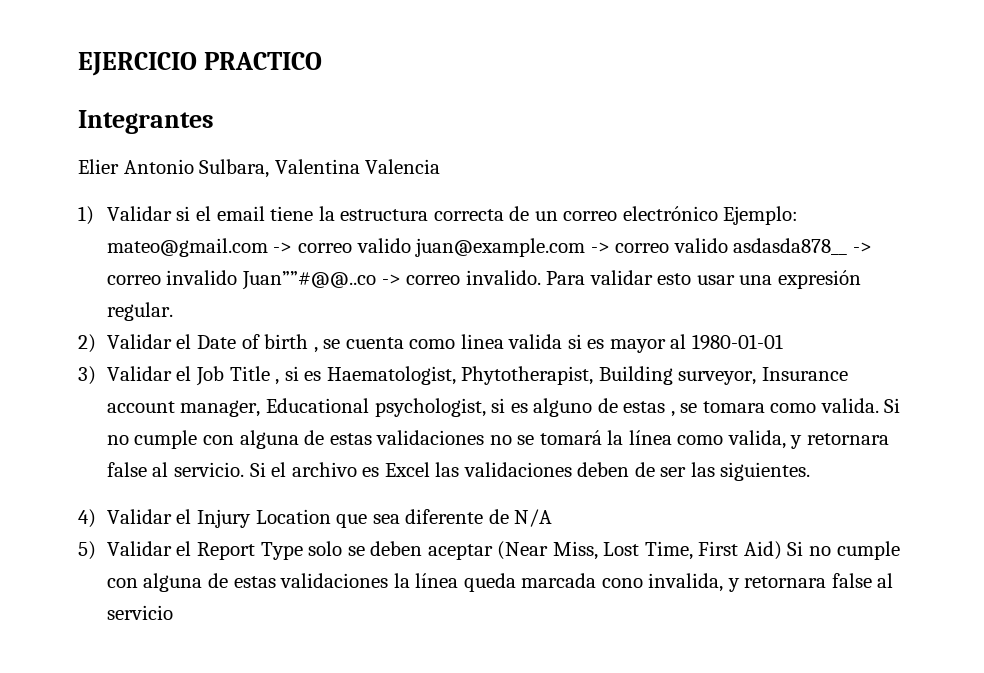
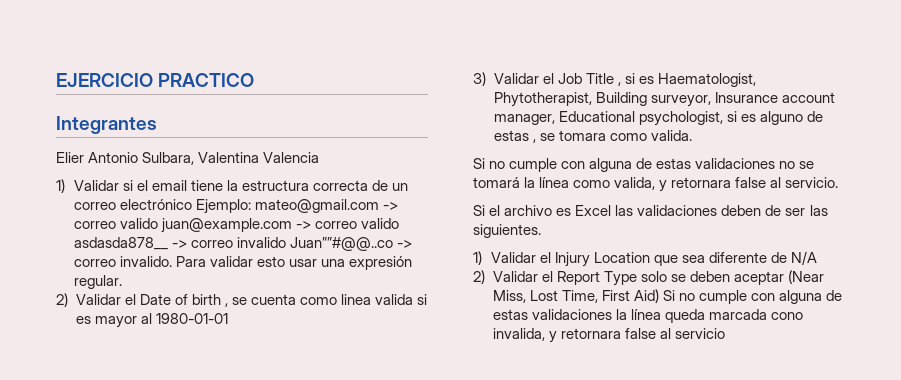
- 3) Validar el Job Title , si es Haematologist, Phytotherapist, Building surveyor, Insurance account manager, Educational psychologist, si es alguno de estas , se tomara como valida. Si no cumple con alguna de estas validaciones no se tomará la línea como valida, y retornara false al servicio. Si el archivo es Excel las validaciones deben de ser las siguientes.
+ 3) Validar el Job Title , si es Haematologist, Phytotherapist, Building surveyor, Insurance account manager, Educational psychologist, si es alguno de estas , se tomara como valida.
+ Si no cumple con alguna de estas validaciones no se tomará la línea como valida, y retornara false al servicio.
+ Si el archivo es Excel las validaciones deben de ser las siguientes.
- 4) Validar el Injury Location que sea diferente de N/A
+ 1) Validar el Injury Location que sea diferente de N/A
- 5) Validar el Report Type solo se deben aceptar (Near Miss, Lost Time, First Aid) Si no cumple con alguna de estas validaciones la línea queda marcada cono invalida, y retornara false al servicio
+ 2) Validar el Report Type solo se deben aceptar (Near Miss, Lost Time, First Aid) Si no cumple con alguna de estas validaciones la línea queda marcada cono invalida, y retornara false al servicio

